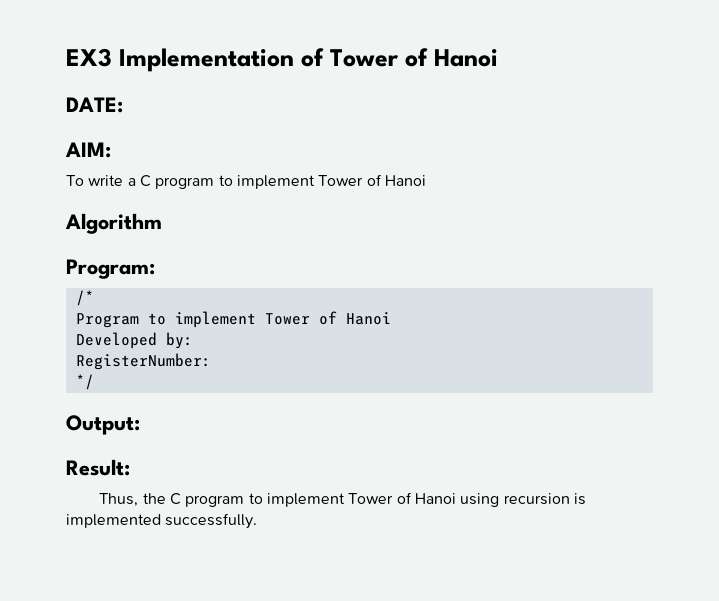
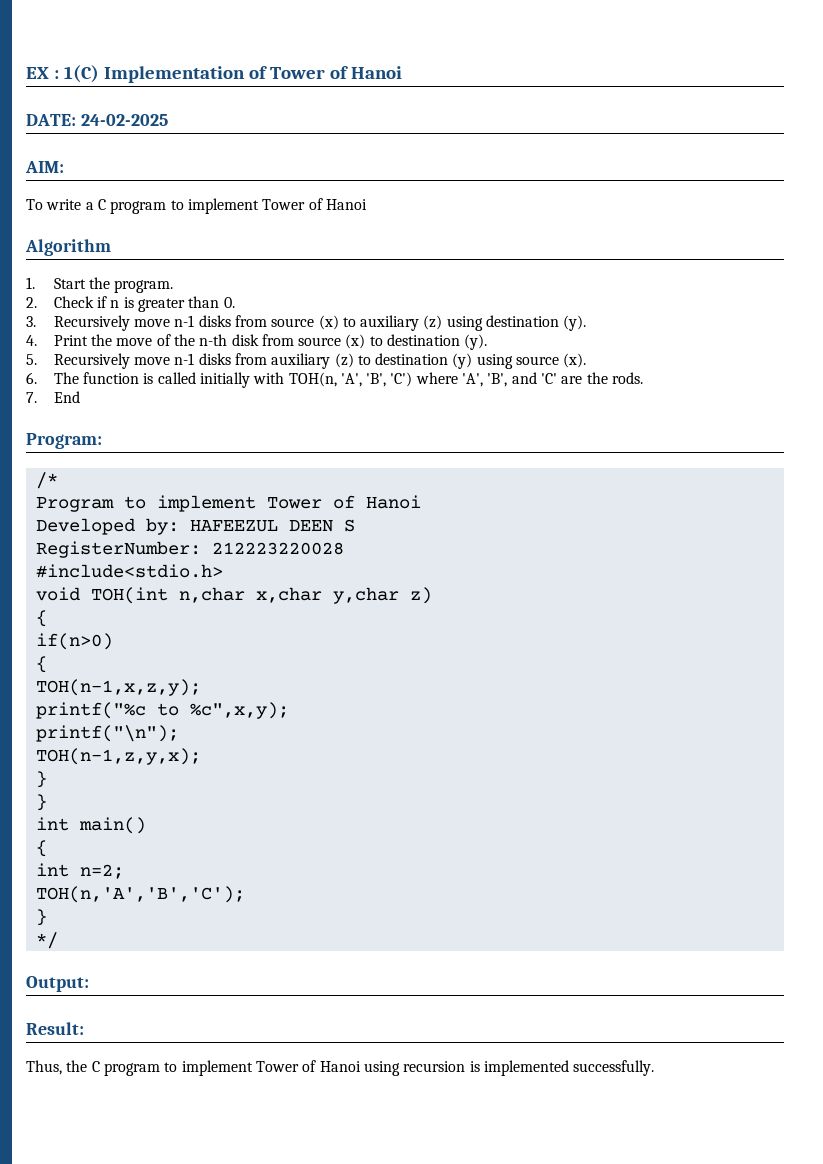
- EX3 Implementation of Tower of Hanoi
+ EX : 1(C) Implementation of Tower of Hanoi
- DATE:
+ DATE: 24-02-2025
+ 1. Start the program.
+ 2. Check if n is greater than 0.
+ 3. Recursively move n-1 disks from source (x) to auxiliary (z) using destination (y).
+ 4. Print the move of the n-th disk from source (x) to destination (y).
+ 5. Recursively move n-1 disks from auxiliary (z) to destination (y) using source (x).
+ 6. The function is called initially with TOH(n, 'A', 'B', 'C') where 'A', 'B', and 'C' are the rods.
+ 7. End
- Developed by:
- RegisterNumber:
+ Developed by: HAFEEZUL DEEN S
+ RegisterNumber: 212223220028
+ #include<stdio.h>
+ void TOH(int n,char x,char y,char z)
+ {
+ if(n>0)
+ {
+ TOH(n-1,x,z,y);
+ printf("%c to %c",x,y);
+ printf("\n");
+ TOH(n-1,z,y,x);
+ }
+ }
+ int main()
+ {
+ int n=2;
+ TOH(n,'A','B','C');
+ }

